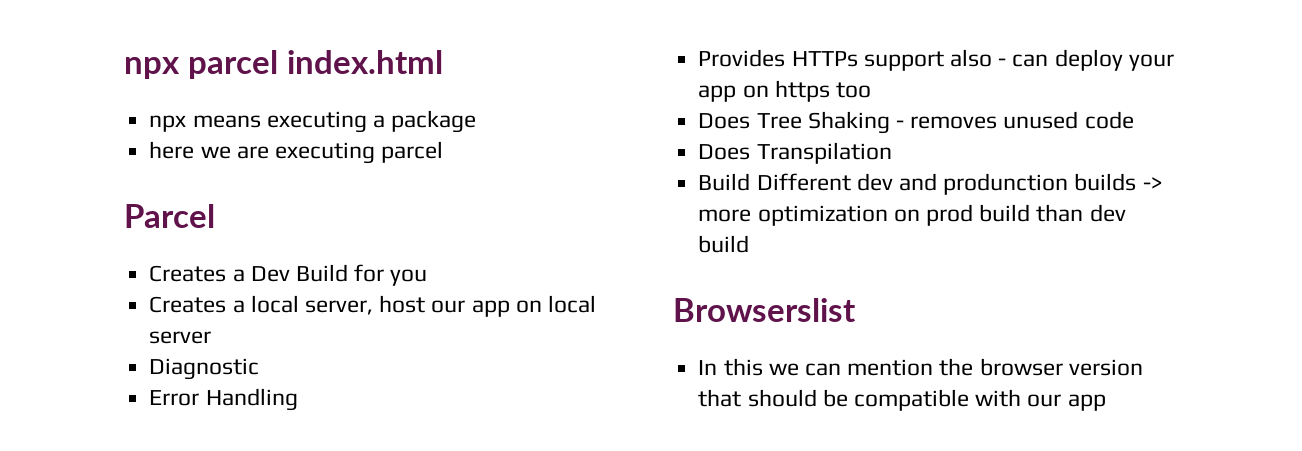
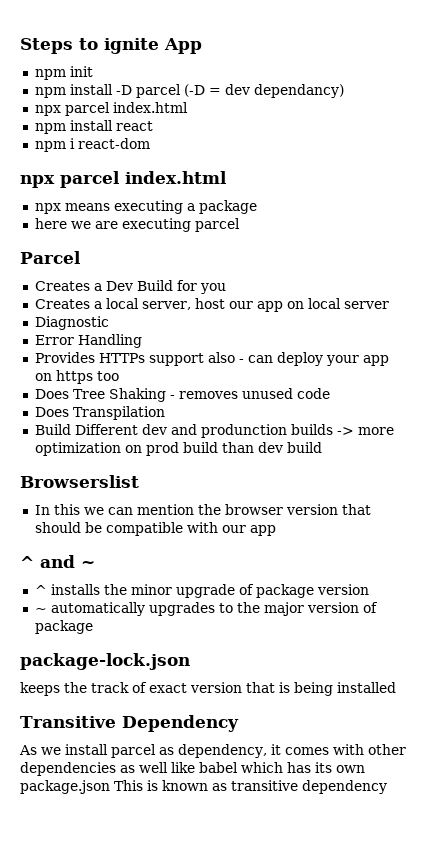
+ Steps to ignite App
+ npm init
+ npm install -D parcel (-D = dev dependancy)
+ npx parcel index.html
+ npm install react
+ npm i react-dom
+ ^ and ~
+ ^ installs the minor upgrade of package version
+ ~ automatically upgrades to the major version of package
+ package-lock.json
+ keeps the track of exact version that is being installed
+ Transitive Dependency
+ As we install parcel as dependency, it comes with other dependencies as well like babel which has its own package.json This is known as transitive dependency

